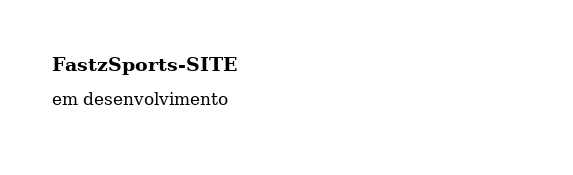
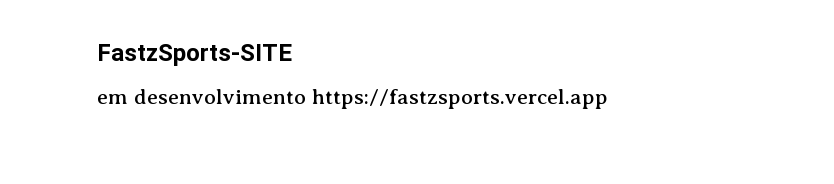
- em desenvolvimento
+ em desenvolvimento https://fastzsports.vercel.app

